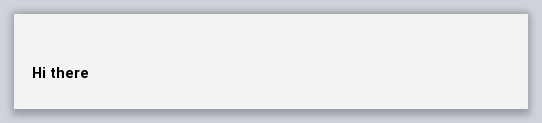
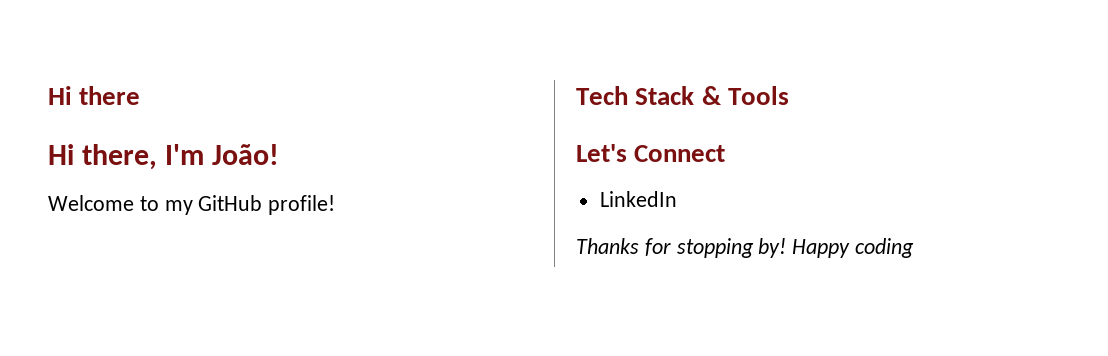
+ Hi there, I'm João!
+ Welcome to my GitHub profile!
+ Tech Stack & Tools
+ Let's Connect
+ LinkedIn
+ Thanks for stopping by! Happy coding

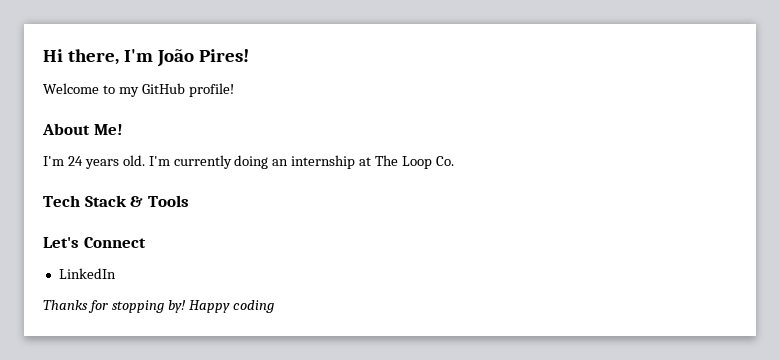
- Hi there
- Hi there, I'm João!
+ Hi there, I'm João Pires!
+ About Me!
+ I'm 24 years old. I'm currently doing an internship at The Loop Co.

